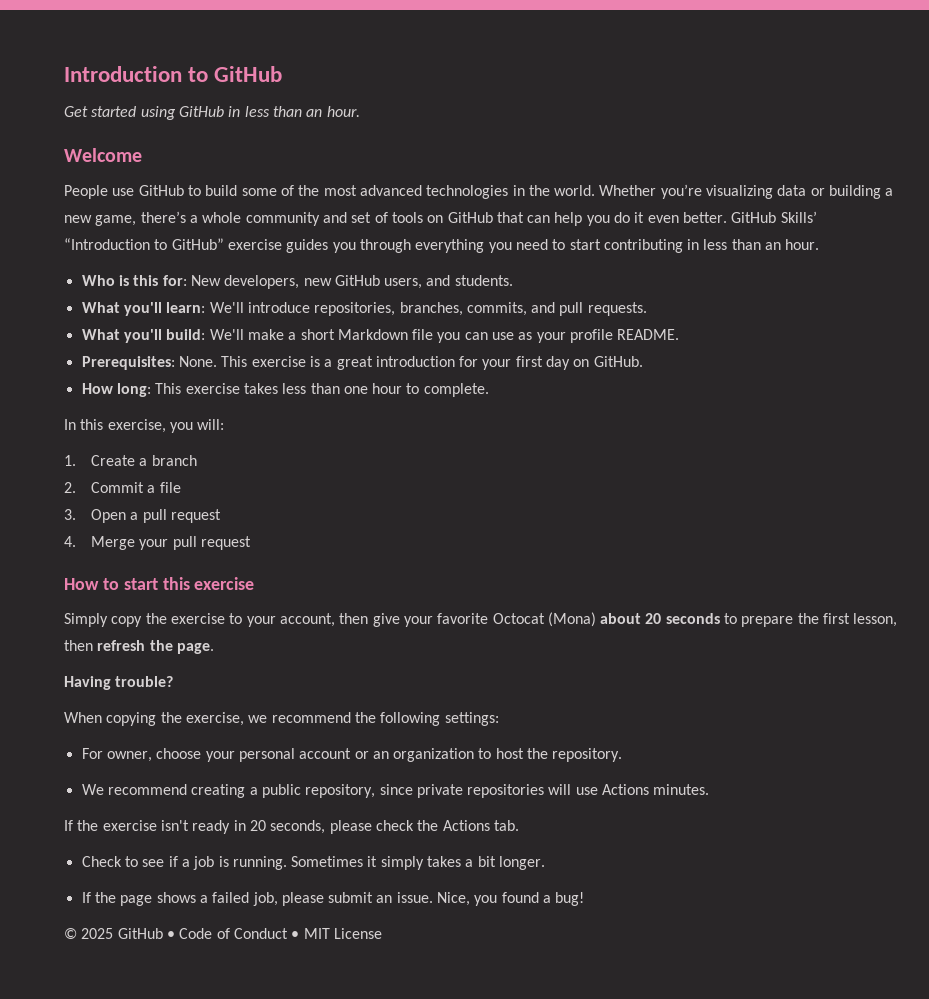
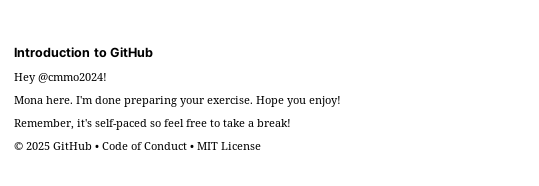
- Get started using GitHub in less than an hour.
- Welcome
- People use GitHub to build some of the most advanced technologies in the world. Whether you’re visualizing data or building a new game, there’s a whole community and set of tools on GitHub that can help you do it even better. GitHub Skills’ “Introduction to GitHub” exercise guides you through everything you need to start contributing in less than an hour.
- Who is this for: New developers, new GitHub users, and students.
- What you'll learn: We'll introduce repositories, branches, commits, and pull requests.
- What you'll build: We'll make a short Markdown file you can use as your profile README.
- Prerequisites: None. This exercise is a great introduction for your first day on GitHub.
- How long: This exercise takes less than one hour to complete.
- In this exercise, you will:
- 1. Create a branch
- 2. Commit a file
- 3. Open a pull request
- 4. Merge your pull request
- How to start this exercise
- Simply copy the exercise to your account, then give your favorite Octocat (Mona) about 20 seconds to prepare the first lesson, then refresh the page.
- Having trouble?
- When copying the exercise, we recommend the following settings:
- For owner, choose your personal account or an organization to host the repository.
- We recommend creating a public repository, since private repositories will use Actions minutes.
- If the exercise isn't ready in 20 seconds, please check the Actions tab.
- Check to see if a job is running. Sometimes it simply takes a bit longer.
- If the page shows a failed job, please submit an issue. Nice, you found a bug!
+ Hey @cmmo2024!
+ Mona here. I'm done preparing your exercise. Hope you enjoy!
+ Remember, it's self-paced so feel free to take a break!

